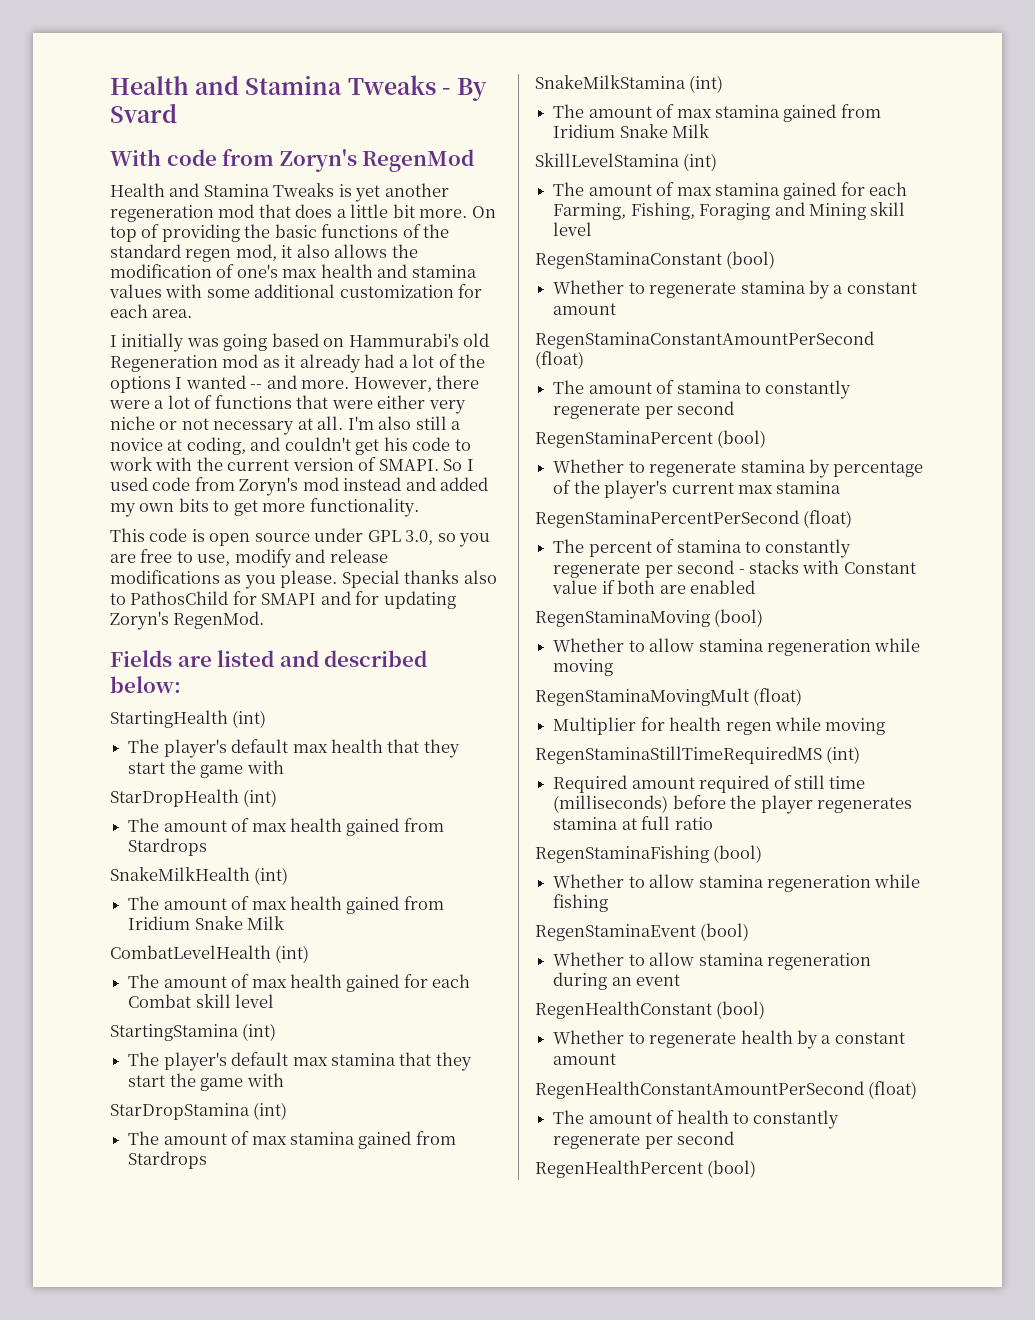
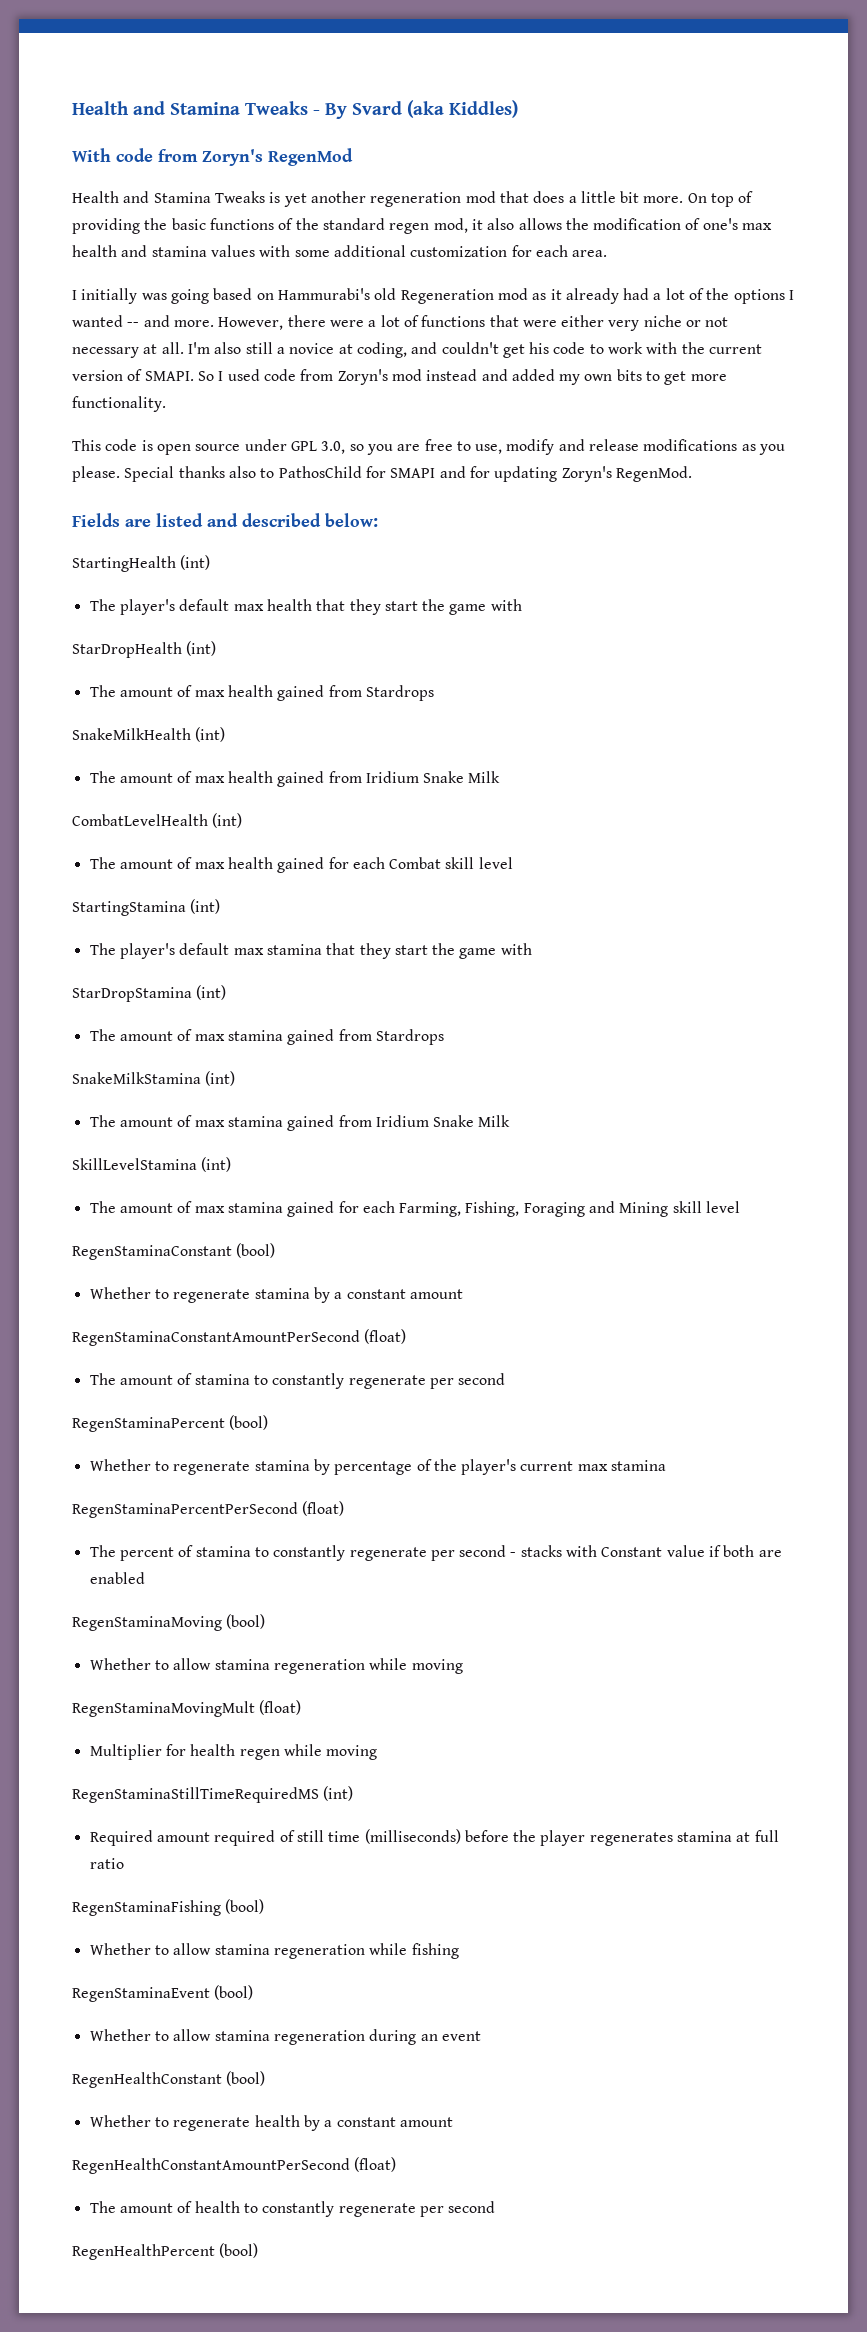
- Health and Stamina Tweaks - By Svard
+ Health and Stamina Tweaks - By Svard (aka Kiddles)

